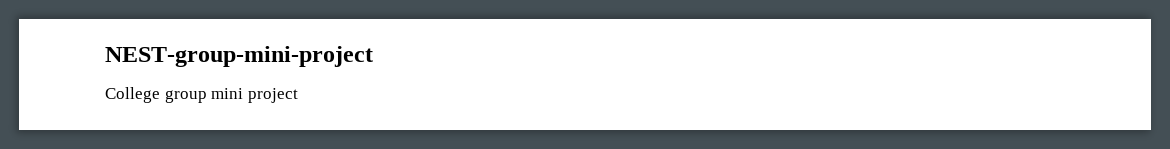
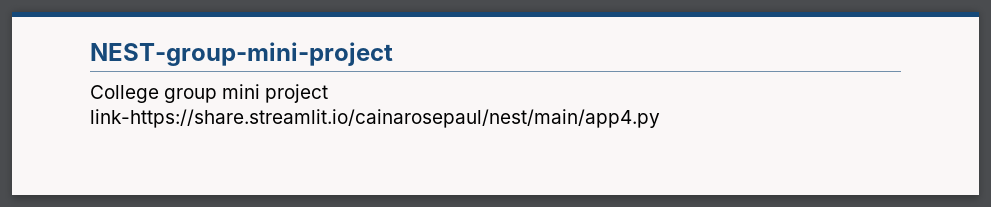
- College group mini project
+ College group mini project link-https://share.streamlit.io/cainarosepaul/nest/main/app4.py

